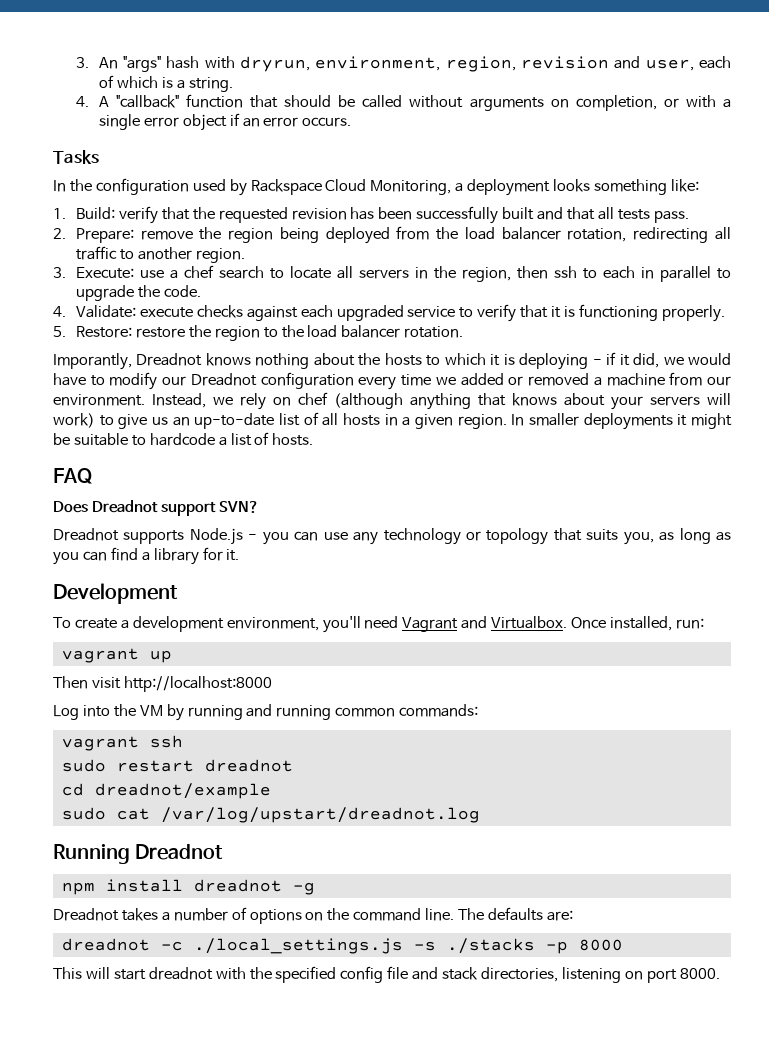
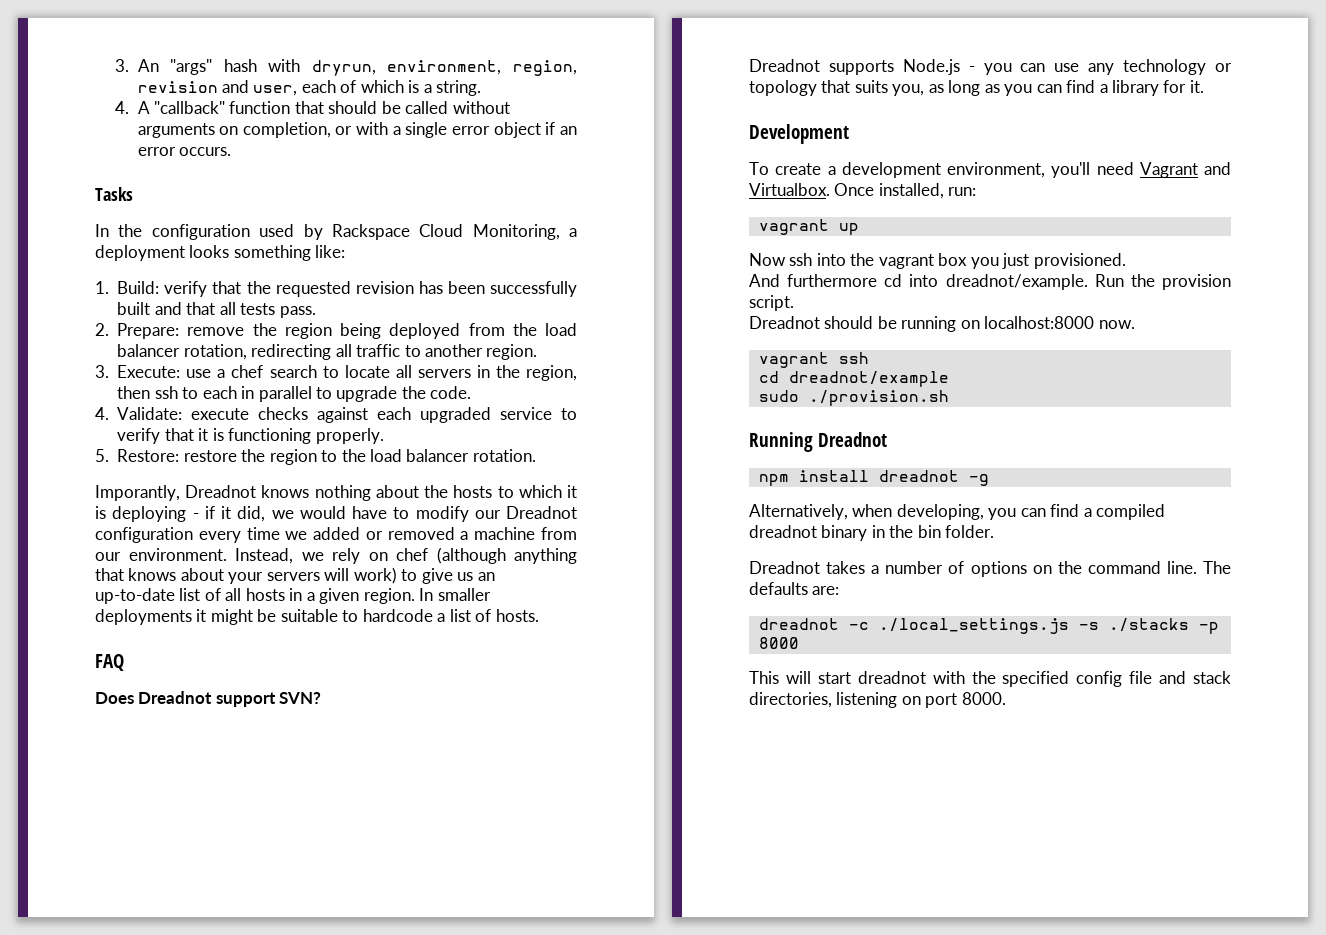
- Then visit http://localhost:8000
- Log into the VM by running and running common commands:
+ Now ssh into the vagrant box you just provisioned.
+ And furthermore cd into dreadnot/example. Run the provision script.
+ Dreadnot should be running on localhost:8000 now.
- sudo restart dreadnot
- sudo cat /var/log/upstart/dreadnot.log
+ sudo ./provision.sh
+ Alternatively, when developing, you can find a compiled dreadnot binary in the bin folder.

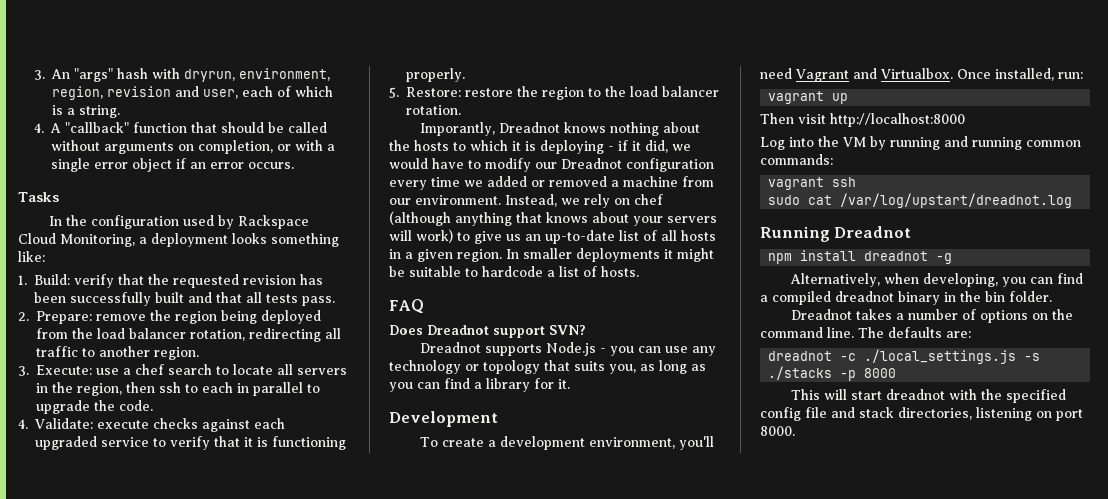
- Now ssh into the vagrant box you just provisioned.
- And furthermore cd into dreadnot/example. Run the provision script.
- Dreadnot should be running on localhost:8000 now.
+ Then visit http://localhost:8000
+ Log into the VM by running and running common commands:
- cd dreadnot/example
- sudo ./provision.sh
+ sudo cat /var/log/upstart/dreadnot.log

